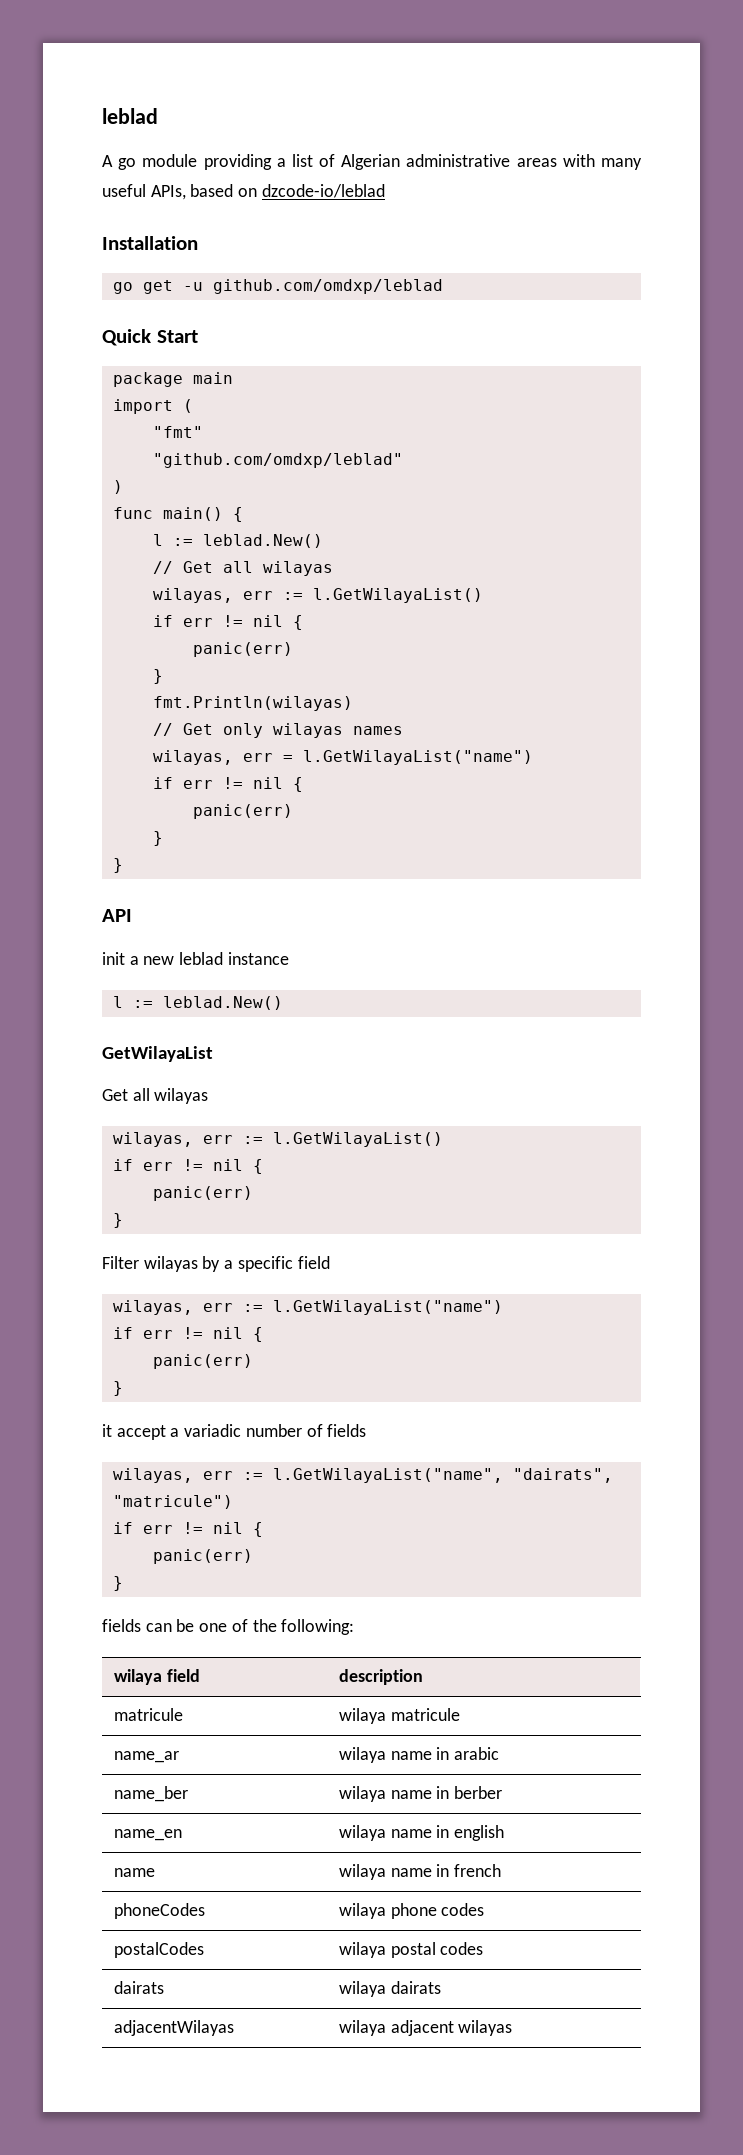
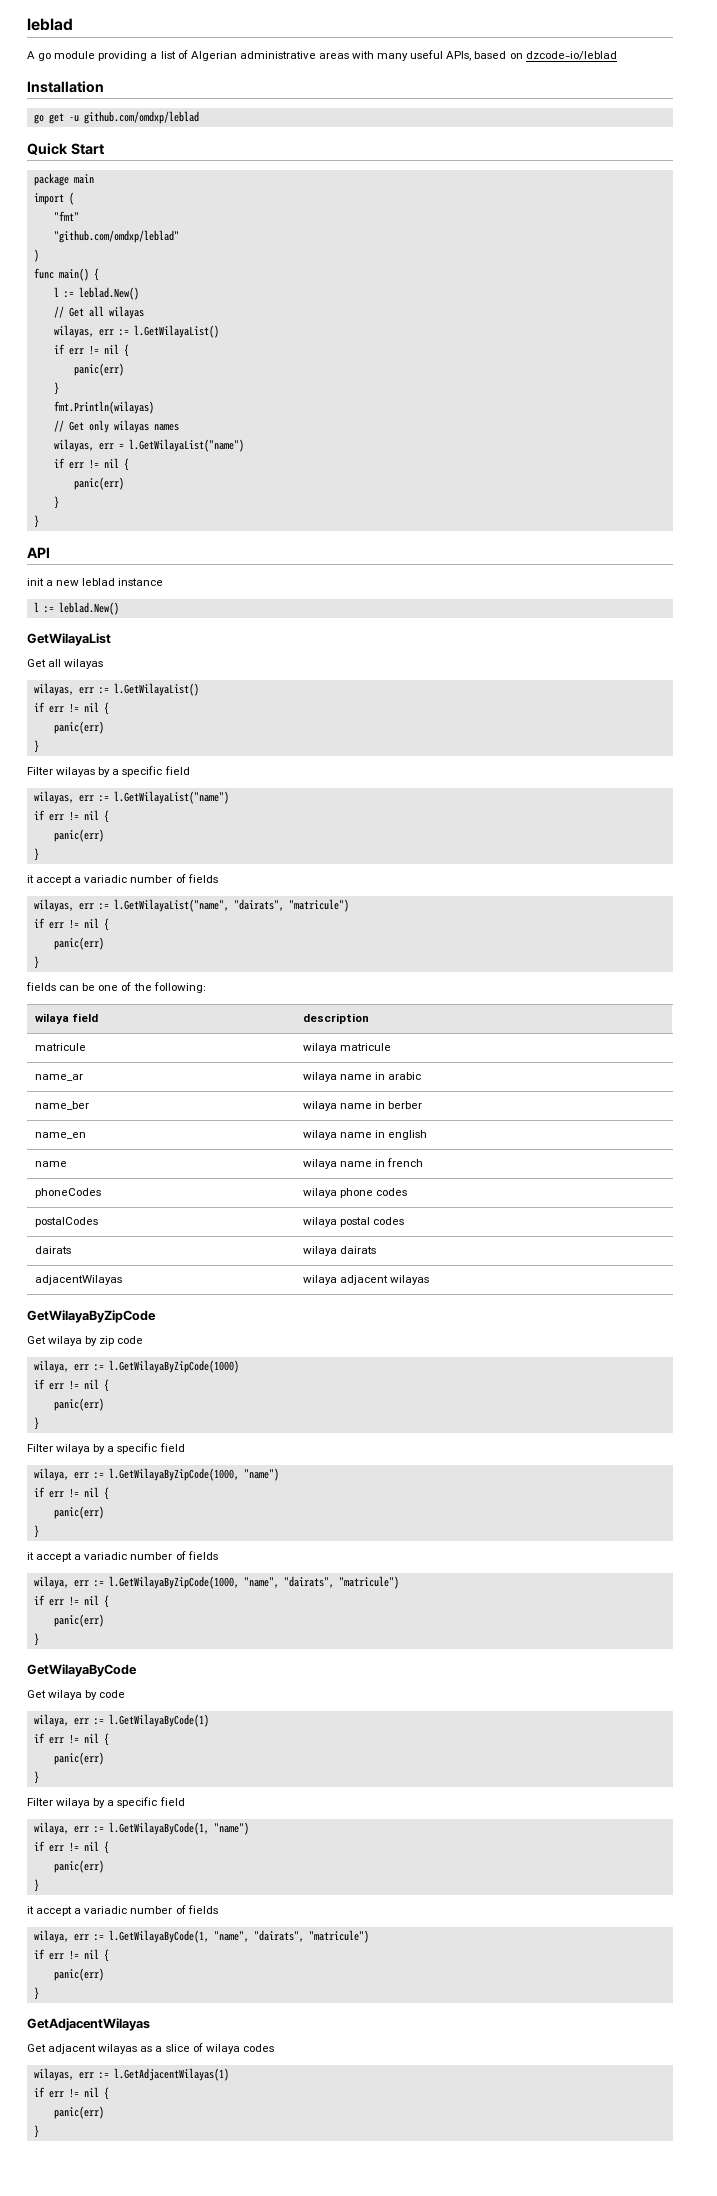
+ GetWilayaByZipCode
+ Get wilaya by zip code
+ wilaya, err := l.GetWilayaByZipCode(1000)
+ if err != nil {
+ panic(err)
+ }
+ Filter wilaya by a specific field
+ wilaya, err := l.GetWilayaByZipCode(1000, "name")
+ if err != nil {
+ panic(err)
+ }
+ it accept a variadic number of fields
+ wilaya, err := l.GetWilayaByZipCode(1000, "name", "dairats", "matricule")
+ if err != nil {
+ panic(err)
+ }
+ GetWilayaByCode
+ Get wilaya by code
+ wilaya, err := l.GetWilayaByCode(1)
+ if err != nil {
+ panic(err)
+ }
+ Filter wilaya by a specific field
+ wilaya, err := l.GetWilayaByCode(1, "name")
+ if err != nil {
+ panic(err)
+ }
+ it accept a variadic number of fields
+ wilaya, err := l.GetWilayaByCode(1, "name", "dairats", "matricule")
+ if err != nil {
+ panic(err)
+ }
+ GetAdjacentWilayas
+ Get adjacent wilayas as a slice of wilaya codes
+ wilayas, err := l.GetAdjacentWilayas(1)
+ if err != nil {
+ panic(err)
+ }

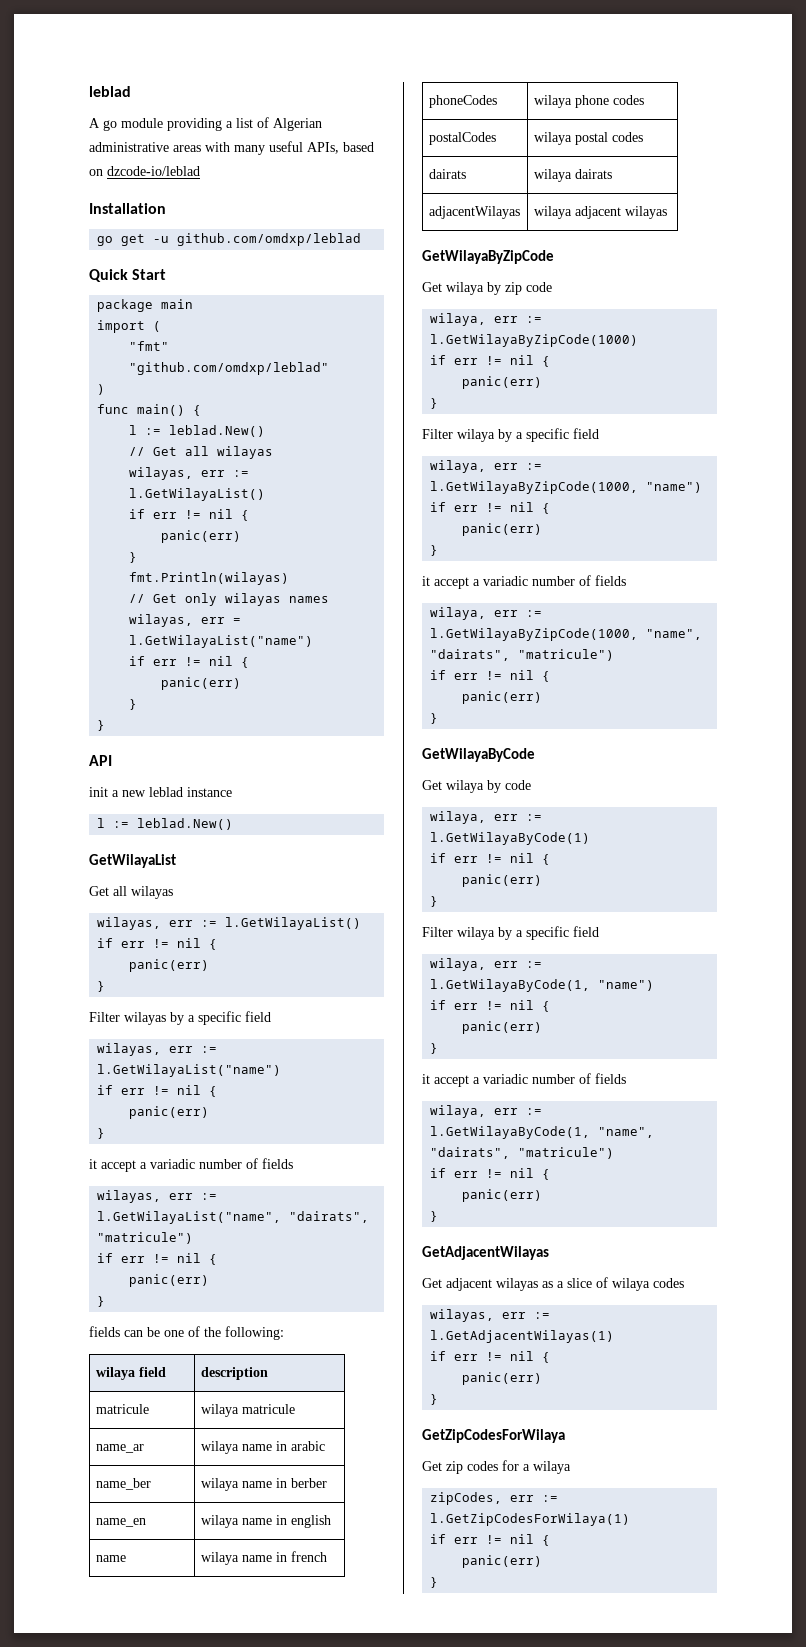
+ GetZipCodesForWilaya
+ Get zip codes for a wilaya
+ zipCodes, err := l.GetZipCodesForWilaya(1)
+ if err != nil {
+ panic(err)
+ }

